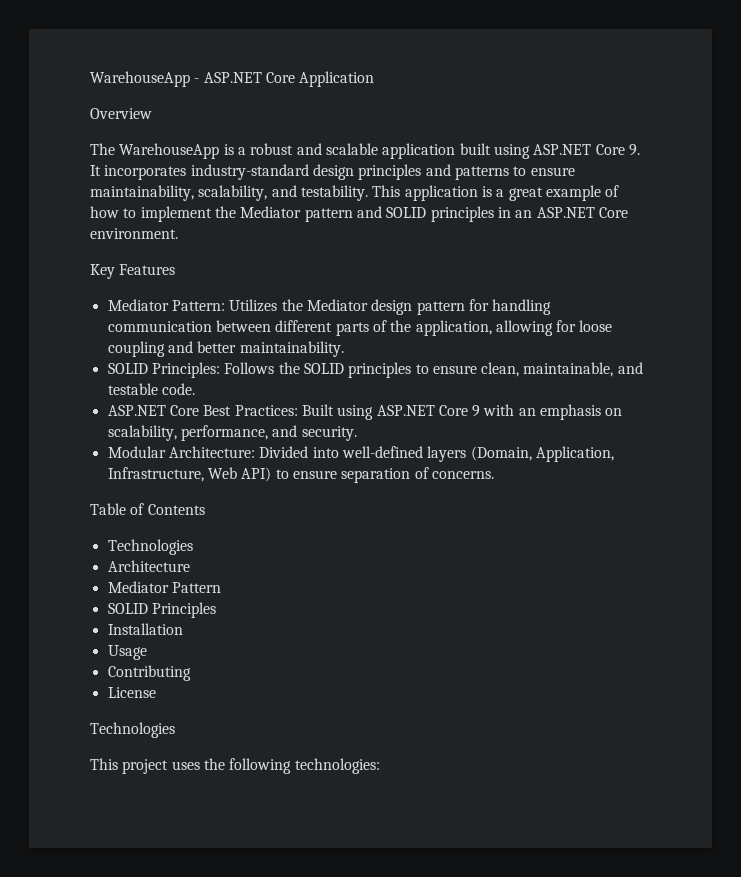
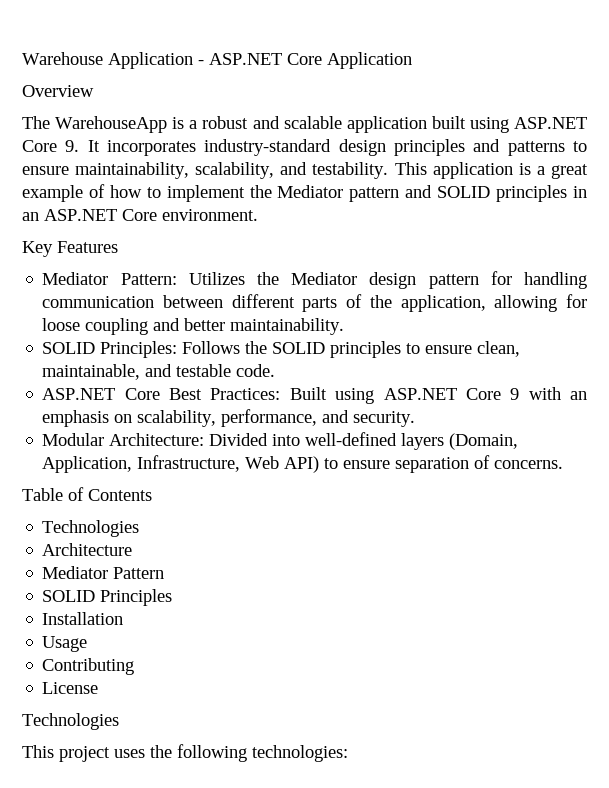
- WarehouseApp - ASP.NET Core Application
+ Warehouse Application - ASP.NET Core Application

